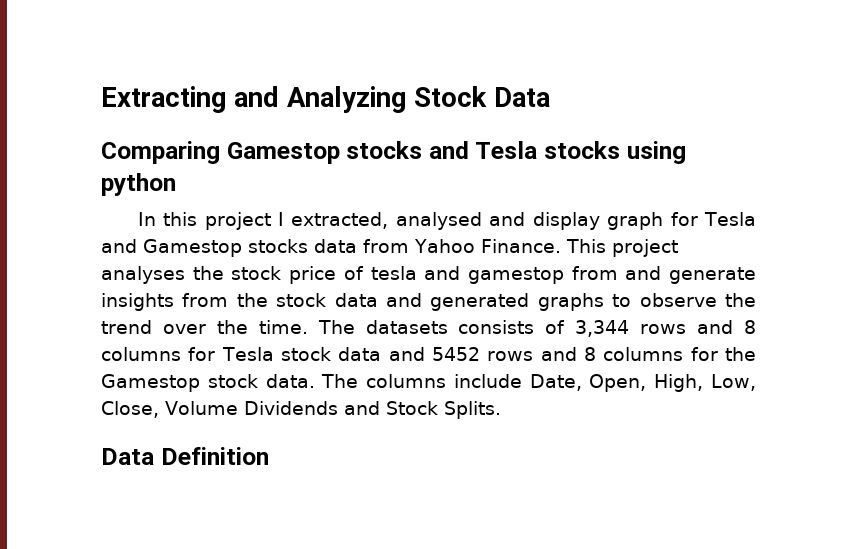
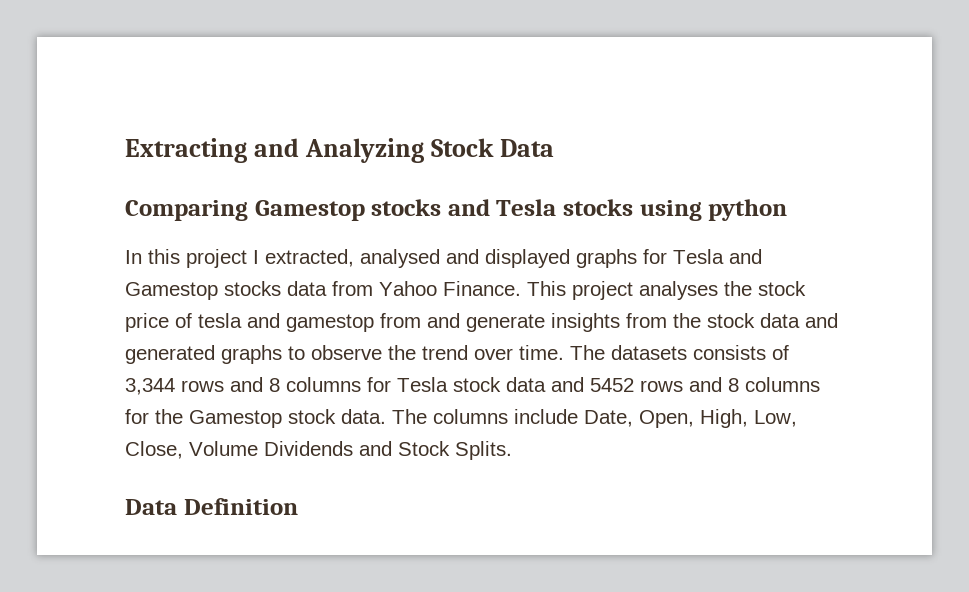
- In this project I extracted, analysed and display graph for Tesla and Gamestop stocks data from Yahoo Finance.
+ In this project I extracted, analysed and displayed graphs for Tesla and Gamestop stocks data from Yahoo Finance.
- This project analyses the stock price of tesla and gamestop from and generate insights from the stock data and generated graphs to observe the trend over the time.
+ This project analyses the stock price of tesla and gamestop from and generate insights from the stock data and generated graphs to observe the trend over time.

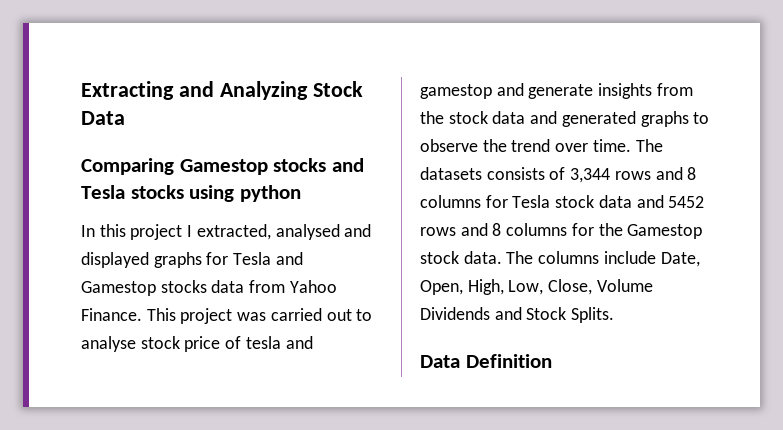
- This project analyses the stock price of tesla and gamestop from and generate insights from the stock data and generated graphs to observe the trend over time.
+ This project was carried out to analyse stock price of tesla and gamestop and generate insights from the stock data and generated graphs to observe the trend over time.

